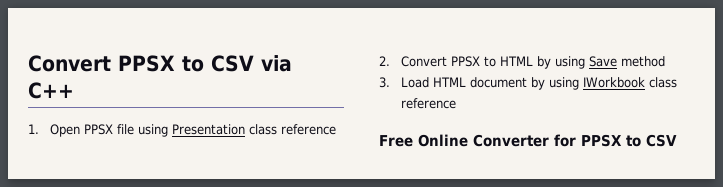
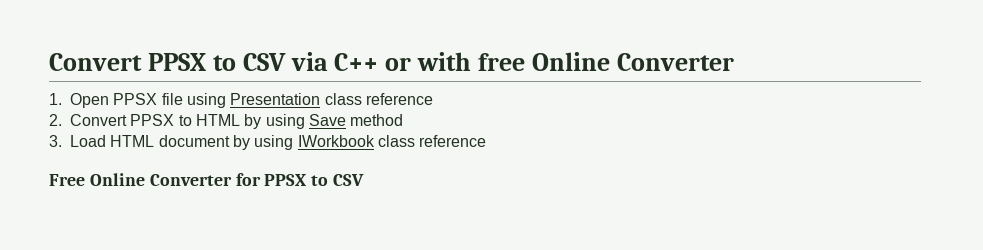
- Convert PPSX to CSV via C++
+ Convert PPSX to CSV via C++ or with free Online Converter

